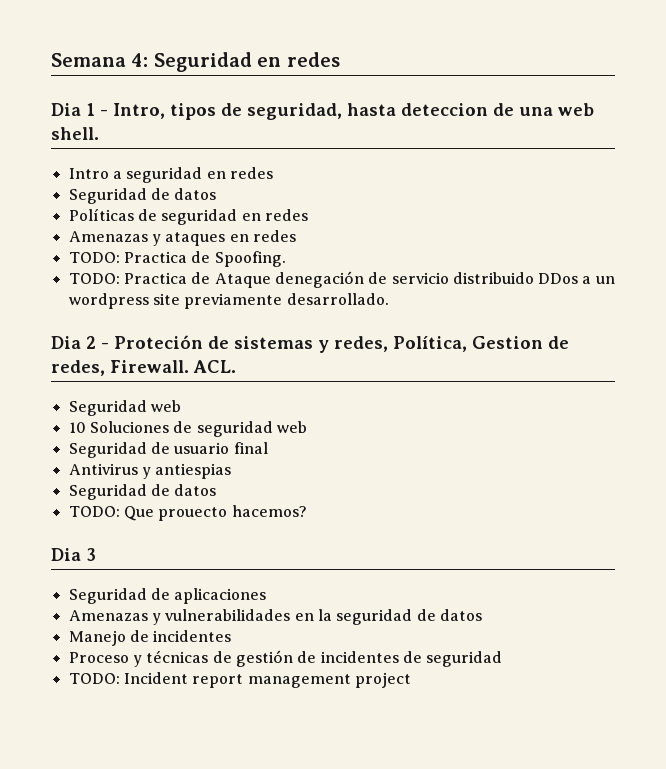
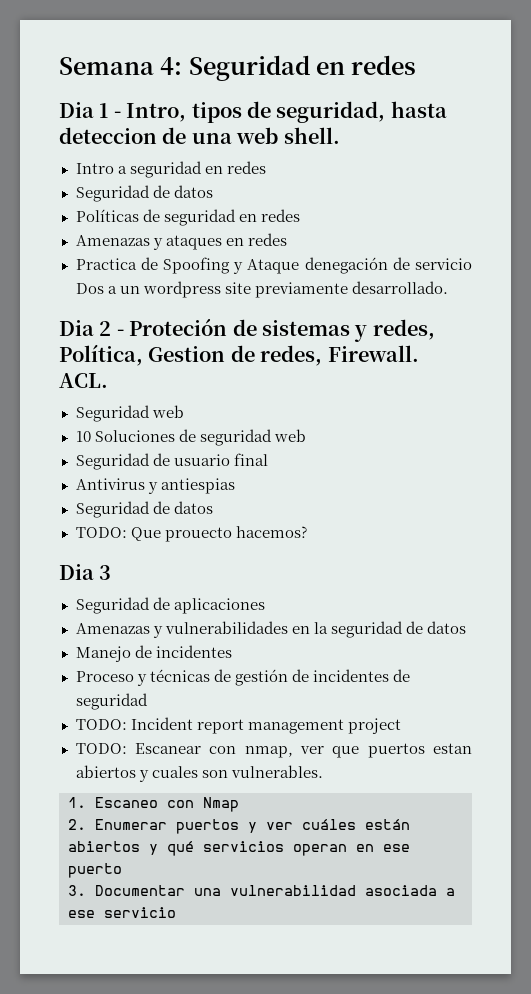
- TODO: Practica de Spoofing.
- TODO: Practica de Ataque denegación de servicio distribuido DDos a un wordpress site previamente desarrollado.
+ Practica de Spoofing y Ataque denegación de servicio Dos a un wordpress site previamente desarrollado.
+ TODO: Escanear con nmap, ver que puertos estan abiertos y cuales son vulnerables.
+ 1. Escaneo con Nmap
+ 2. Enumerar puertos y ver cuáles están abiertos y qué servicios operan en ese puerto
+ 3. Documentar una vulnerabilidad asociada a ese servicio

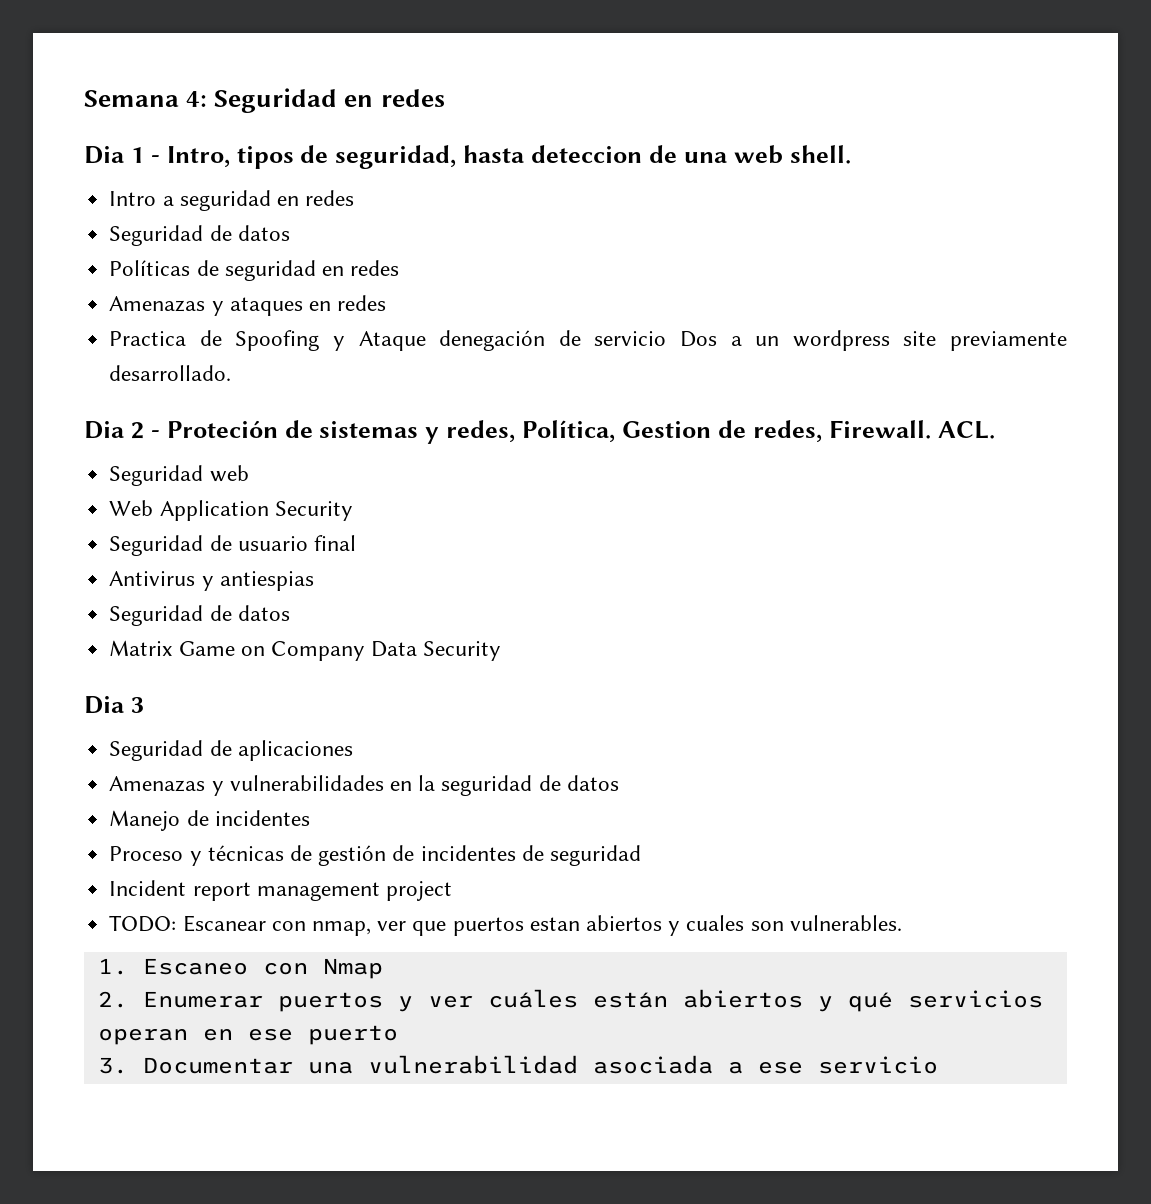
- 10 Soluciones de seguridad web
+ Web Application Security
- TODO: Que prouecto hacemos?
+ Matrix Game on Company Data Security
- TODO: Incident report management project
+ Incident report management project

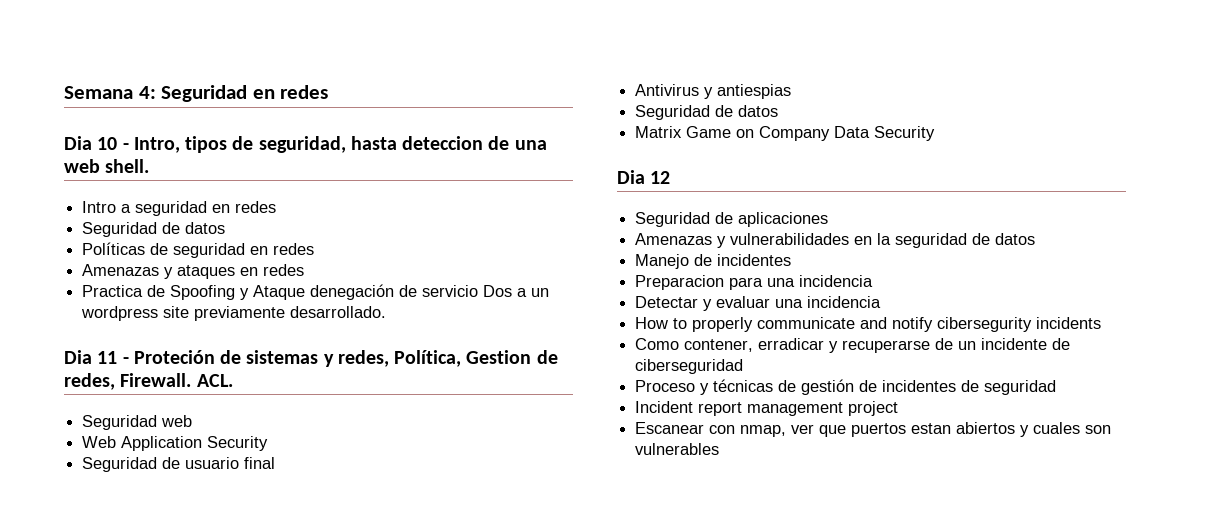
- Dia 1 - Intro, tipos de seguridad, hasta deteccion de una web shell.
+ Dia 10 - Intro, tipos de seguridad, hasta deteccion de una web shell.
- Dia 2 - Proteción de sistemas y redes, Política, Gestion de redes, Firewall.
+ Dia 11 - Proteción de sistemas y redes, Política, Gestion de redes, Firewall.
- Dia 3
+ Dia 12
+ Preparacion para una incidencia
+ Detectar y evaluar una incidencia
+ How to properly communicate and notify cibersegurity incidents
+ Como contener, erradicar y recuperarse de un incidente de ciberseguridad
- TODO: Escanear con nmap, ver que puertos estan abiertos y cuales son vulnerables.
- 1. Escaneo con Nmap
- 2. Enumerar puertos y ver cuáles están abiertos y qué servicios operan en ese puerto
- 3. Documentar una vulnerabilidad asociada a ese servicio
+ Escanear con nmap, ver que puertos estan abiertos y cuales son vulnerables

